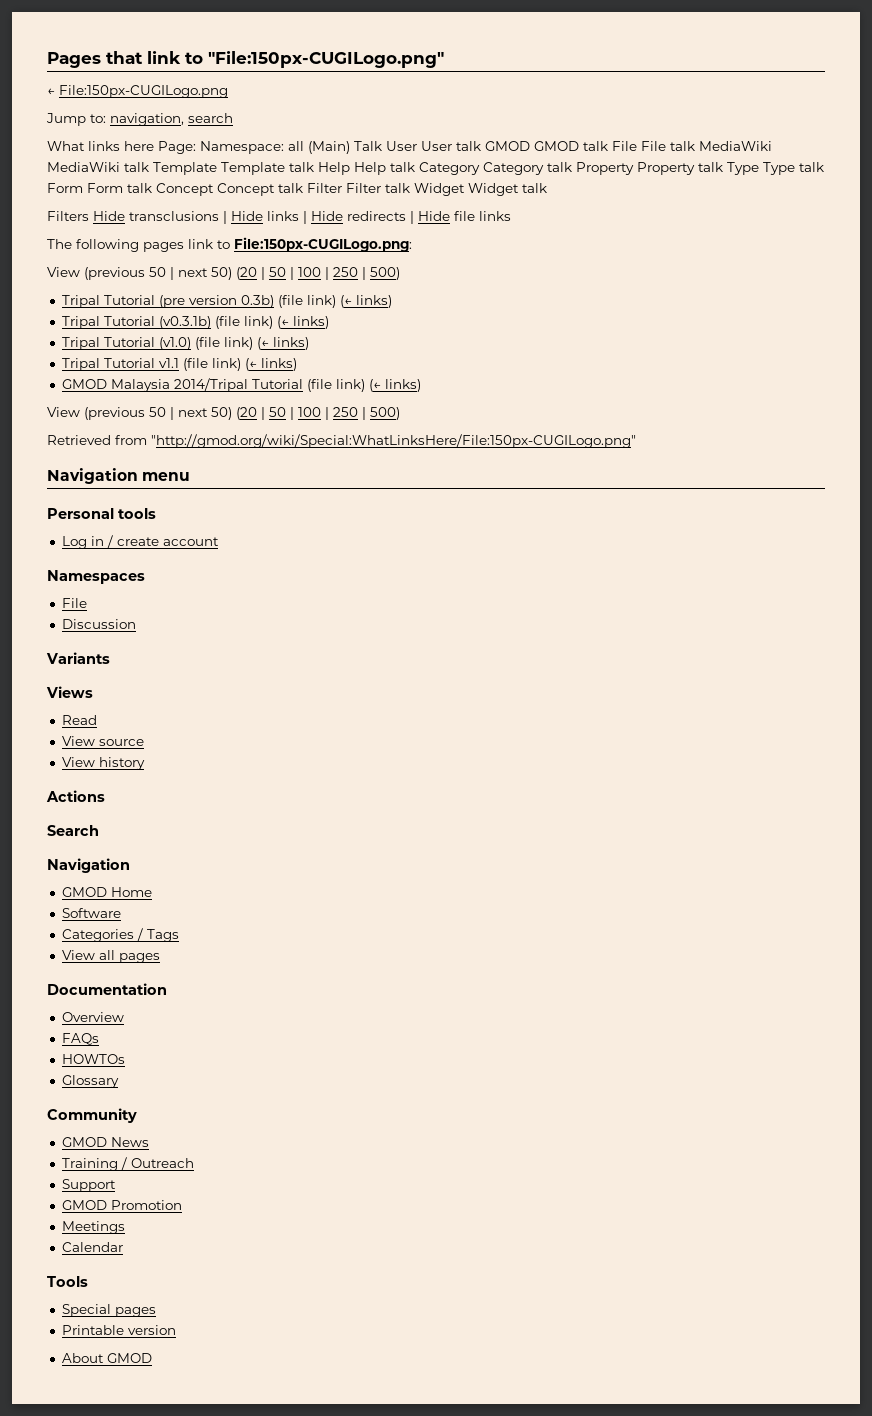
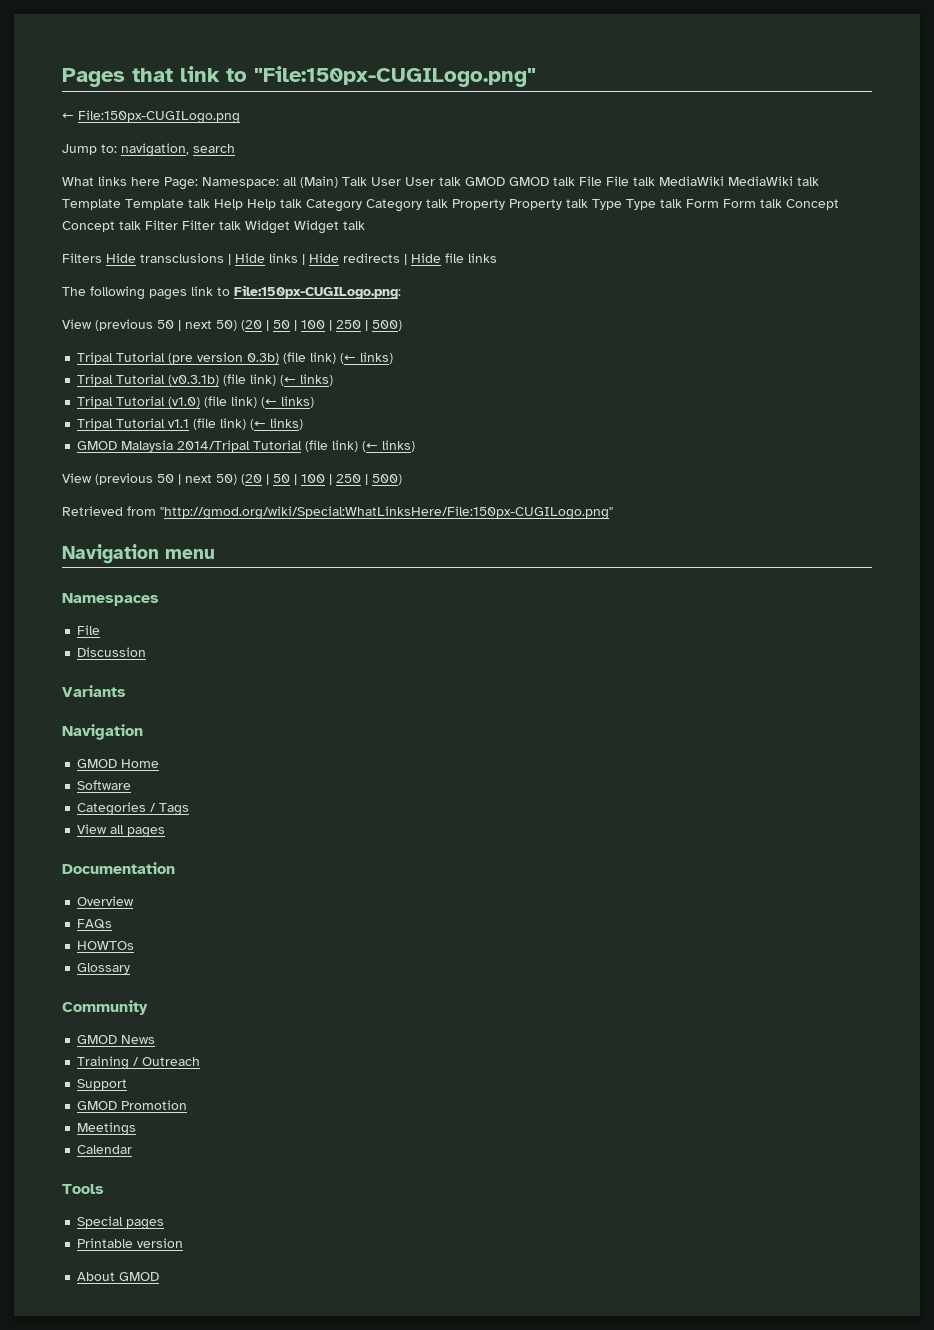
- Personal tools
- Log in / create account
  Namespaces
  File
  Discussion
  Variants
- Views
- Read
- View source
- View history
- Actions
- Search

